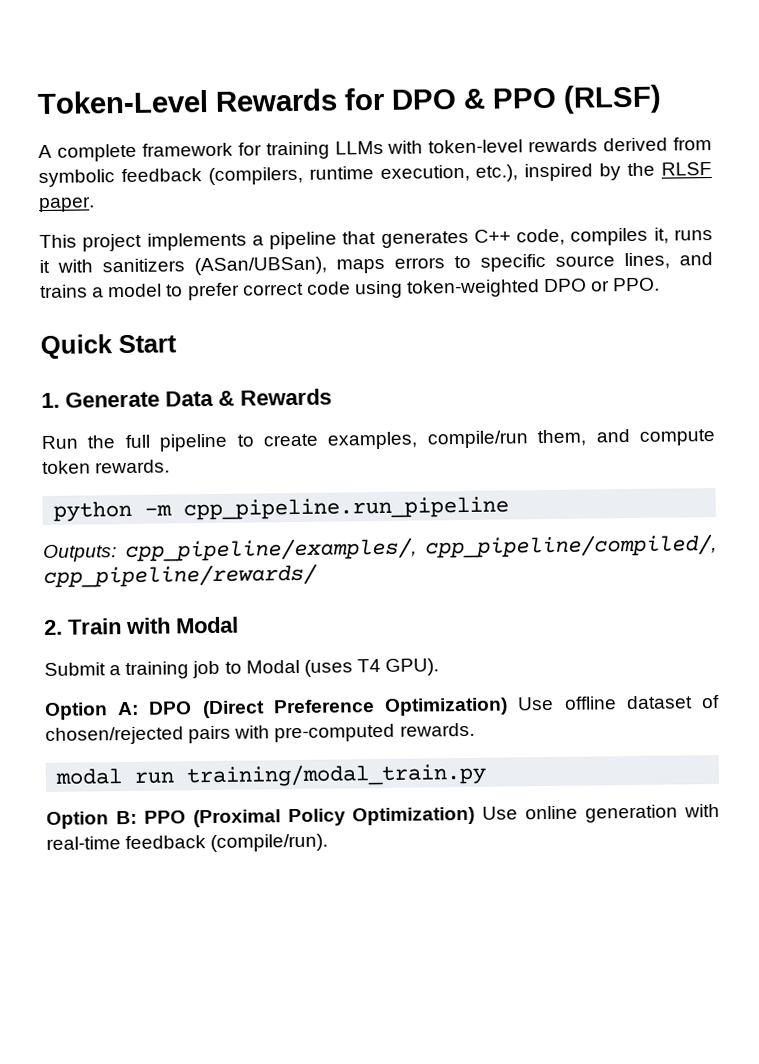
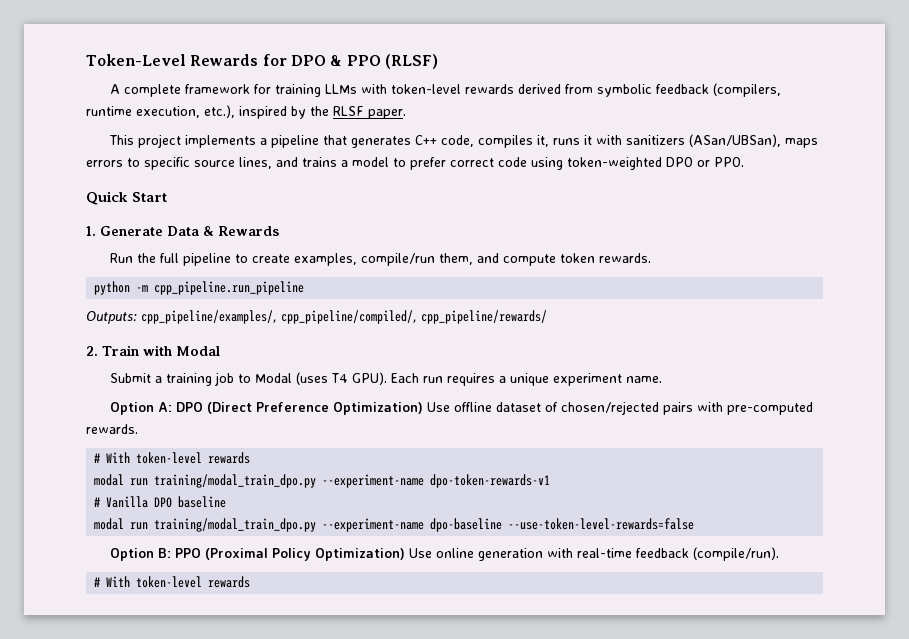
+ Each run requires a unique experiment name.
  Option A: DPO (Direct Preference Optimization) Use offline dataset of chosen/rejected pairs with pre-computed rewards.
- modal run training/modal_train.py
+ # With token-level rewards
+ modal run training/modal_train_dpo.py --experiment-name dpo-token-rewards-v1
+ # Vanilla DPO baseline
+ modal run training/modal_train_dpo.py --experiment-name dpo-baseline --use-token-level-rewards=false
  Option B: PPO (Proximal Policy Optimization) Use online generation with real-time feedback (compile/run).
+ # With token-level rewards

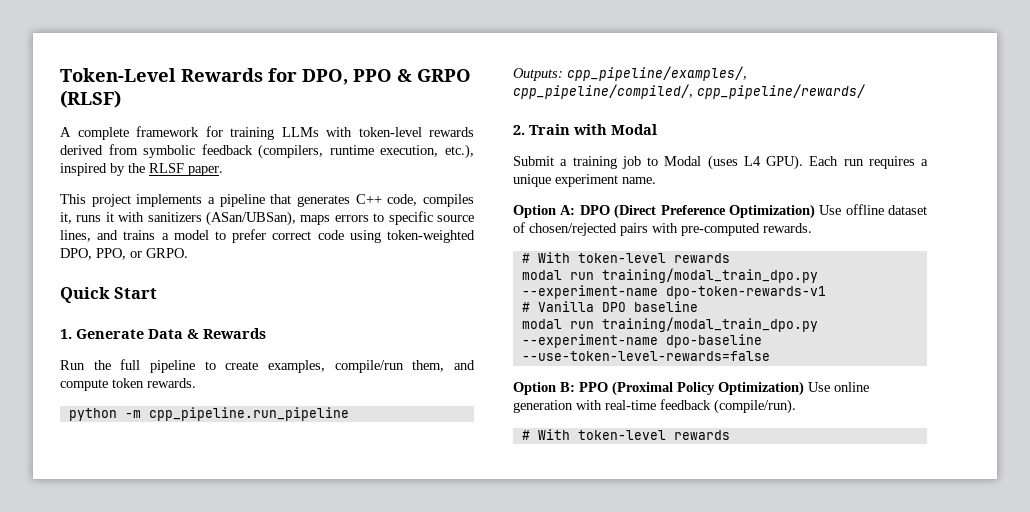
- Token-Level Rewards for DPO & PPO (RLSF)
+ Token-Level Rewards for DPO, PPO & GRPO (RLSF)
- This project implements a pipeline that generates C++ code, compiles it, runs it with sanitizers (ASan/UBSan), maps errors to specific source lines, and trains a model to prefer correct code using token-weighted DPO or PPO.
+ This project implements a pipeline that generates C++ code, compiles it, runs it with sanitizers (ASan/UBSan), maps errors to specific source lines, and trains a model to prefer correct code using token-weighted DPO, PPO, or GRPO.
- Submit a training job to Modal (uses T4 GPU).
+ Submit a training job to Modal (uses L4 GPU).

